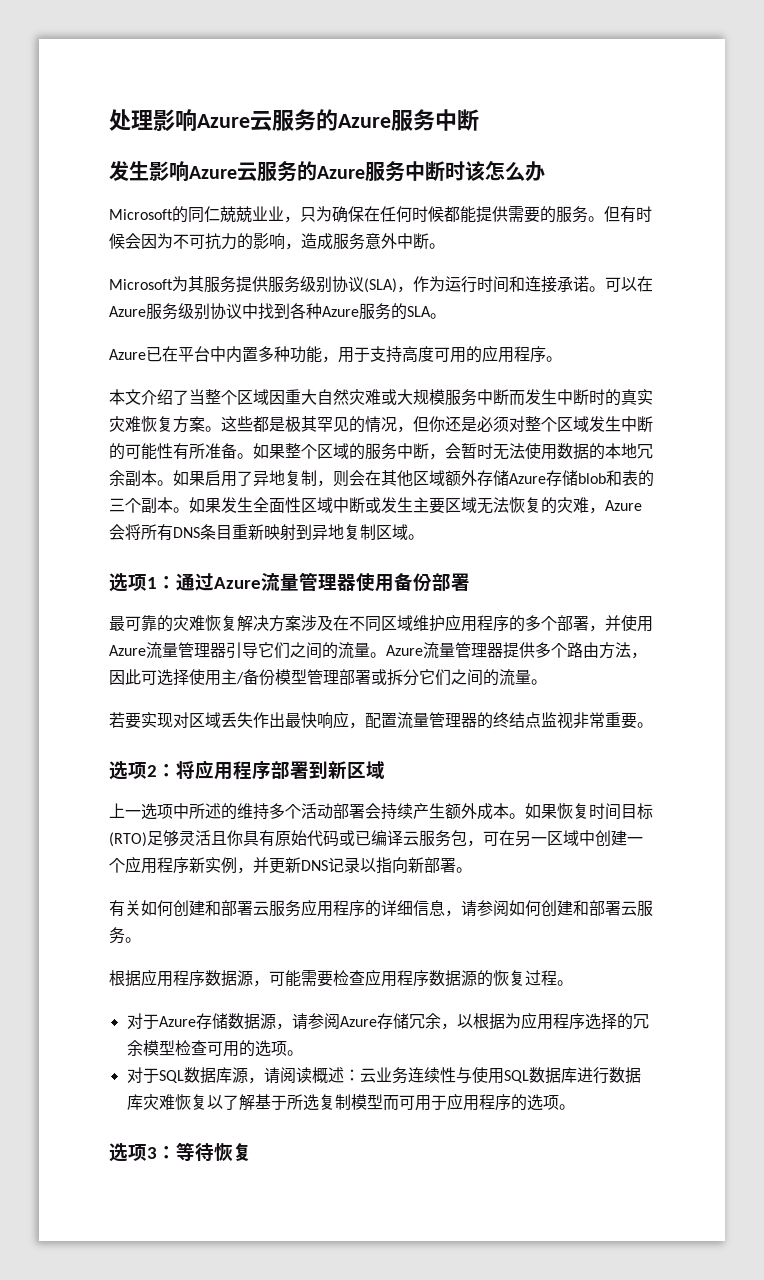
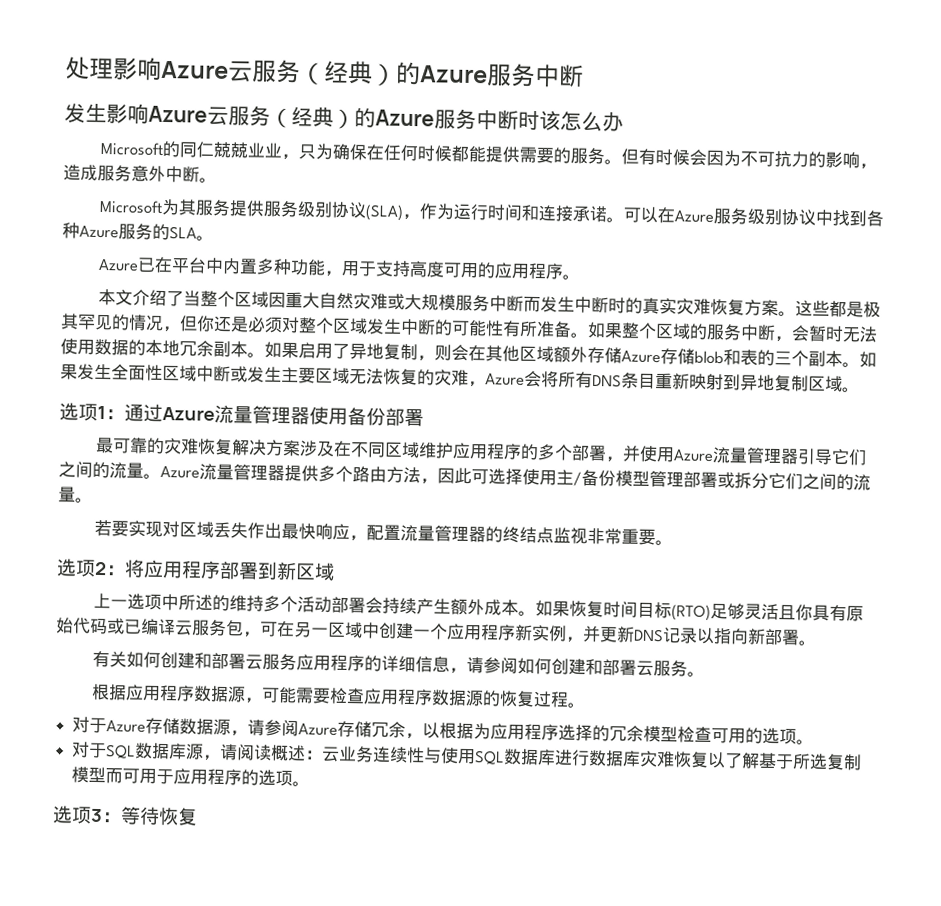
- 处理影响Azure云服务的Azure服务中断
+ 处理影响Azure云服务（经典）的Azure服务中断
- 发生影响Azure云服务的Azure服务中断时该怎么办
+ 发生影响Azure云服务（经典）的Azure服务中断时该怎么办

